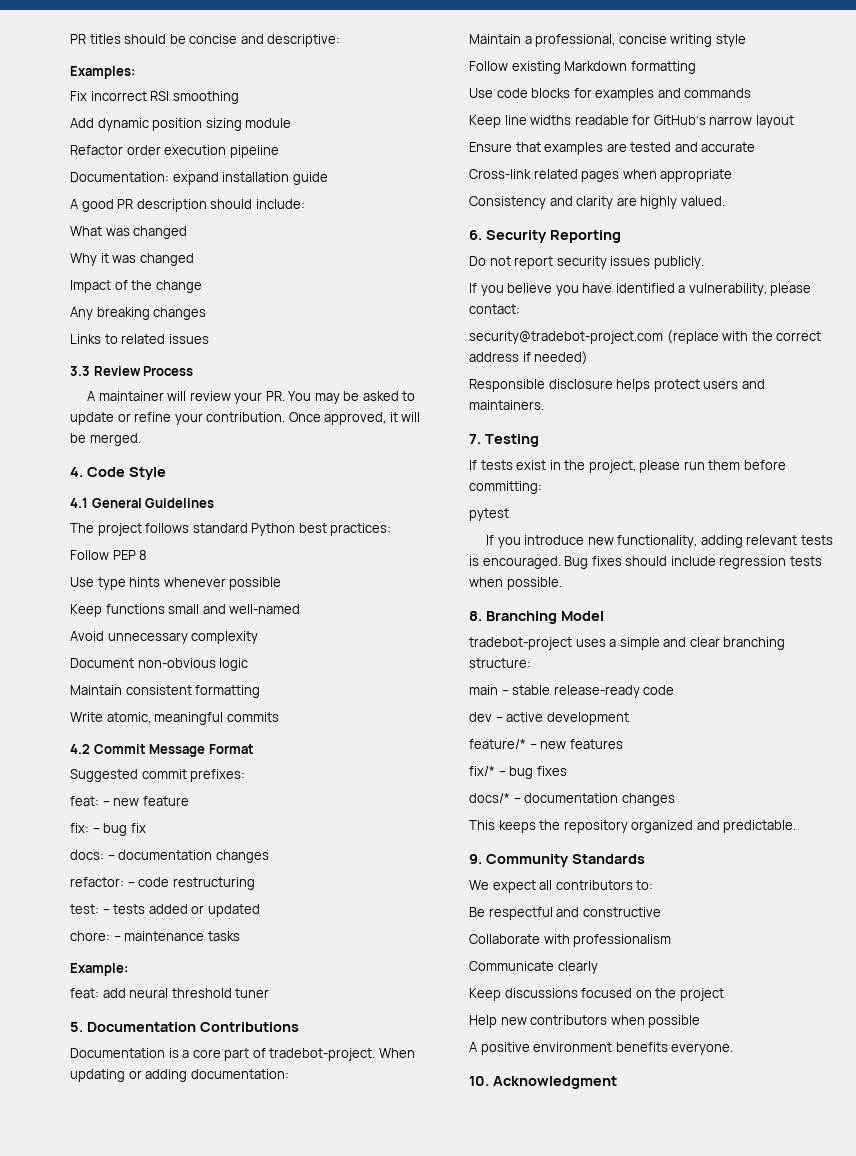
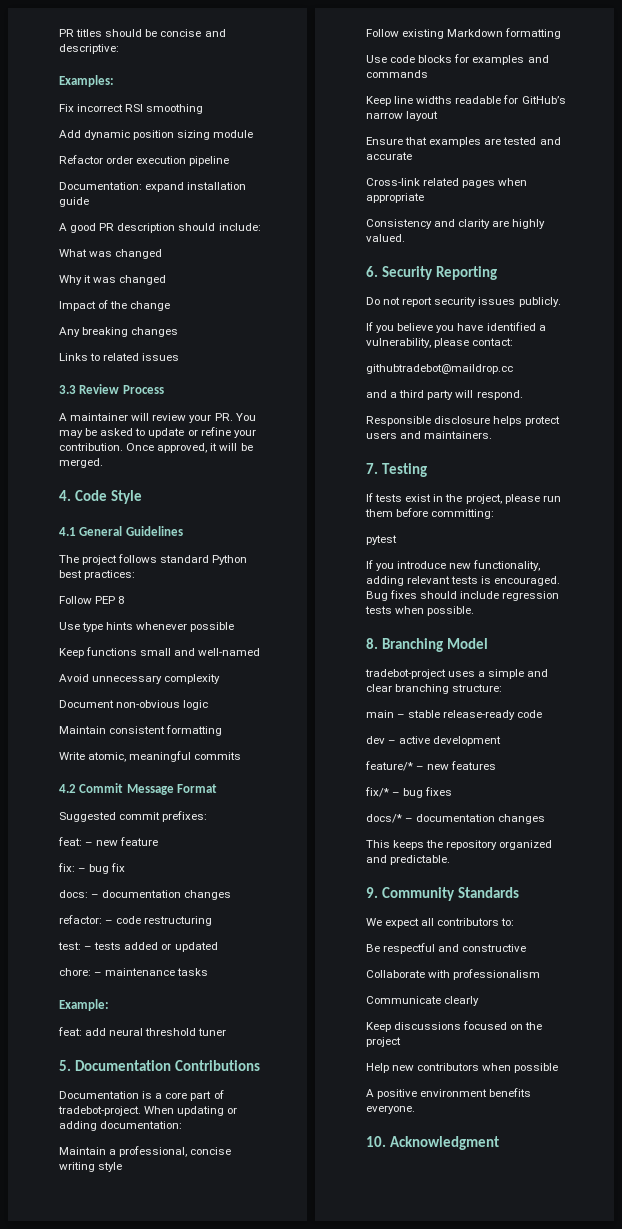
- security@tradebot-project.com (replace with the correct address if needed)
+ githubtradebot@maildrop.cc
+ and a third party will respond.

